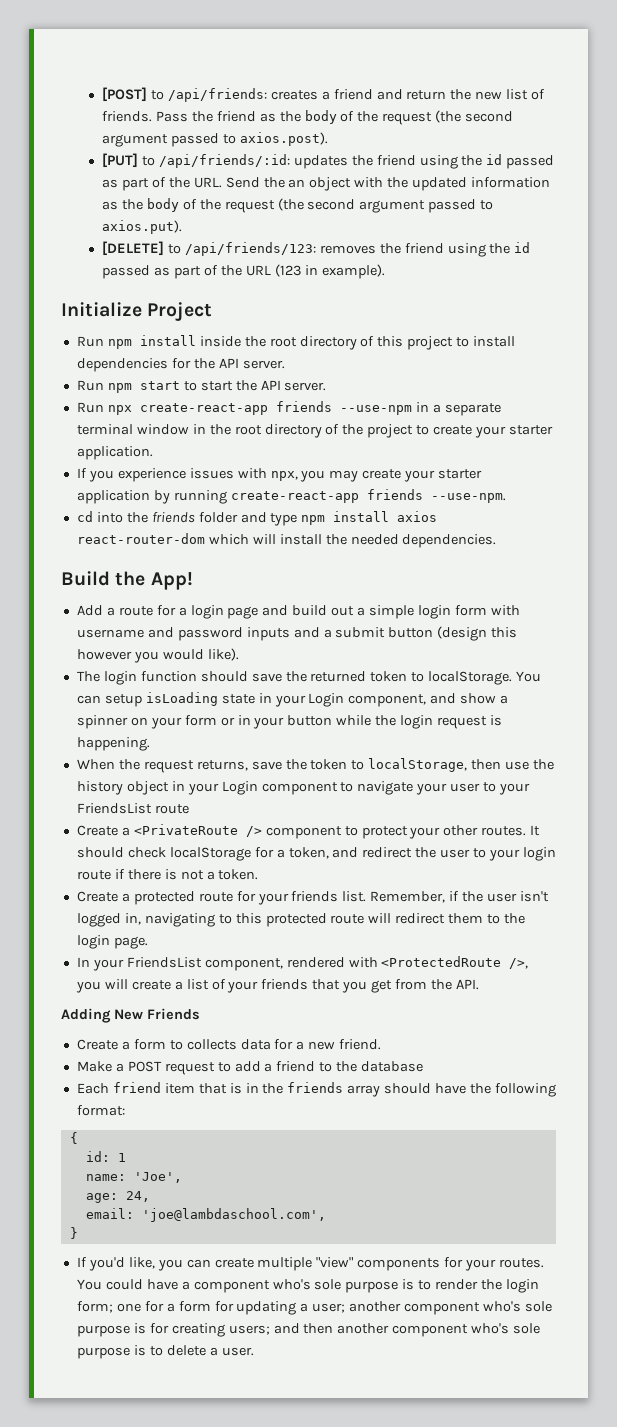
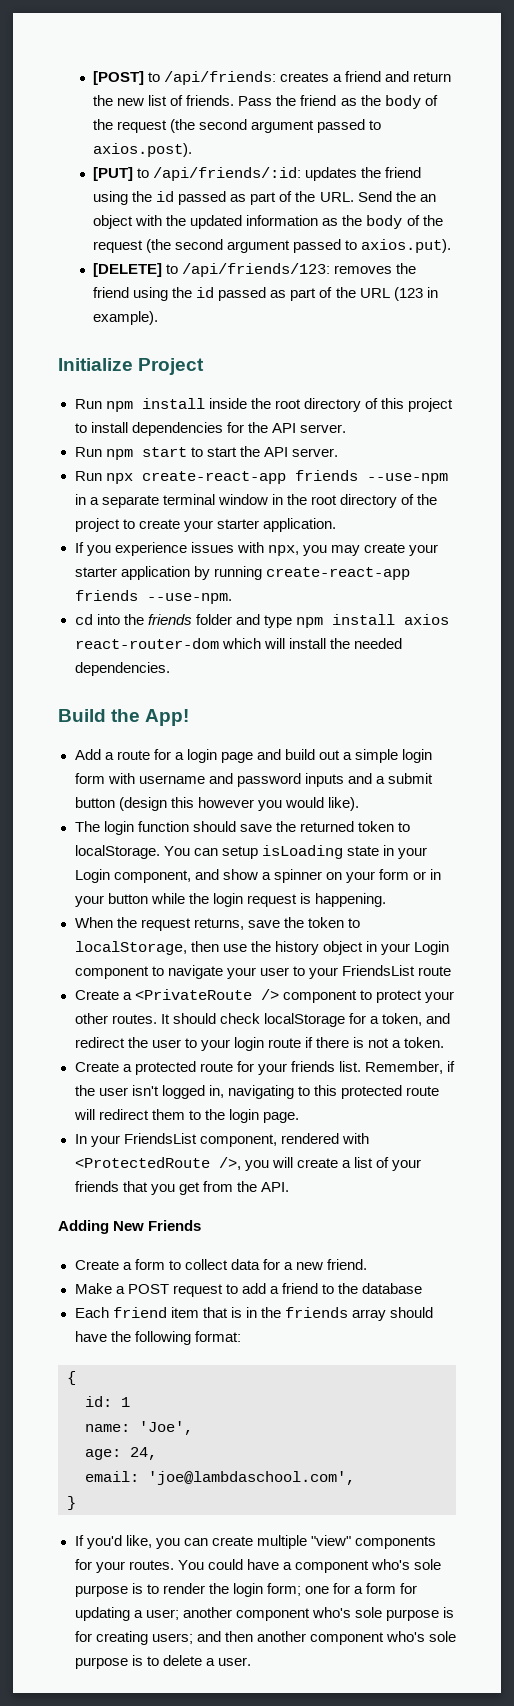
- Create a form to collects data for a new friend.
+ Create a form to collect data for a new friend.

